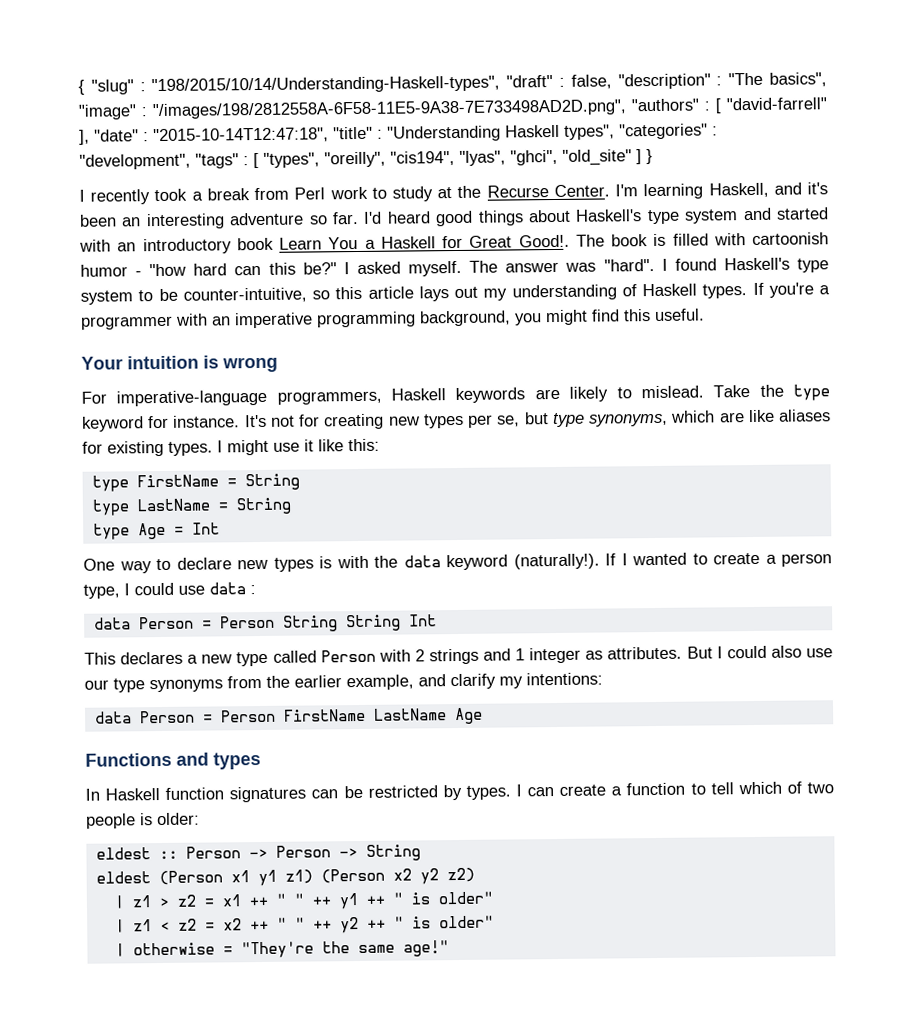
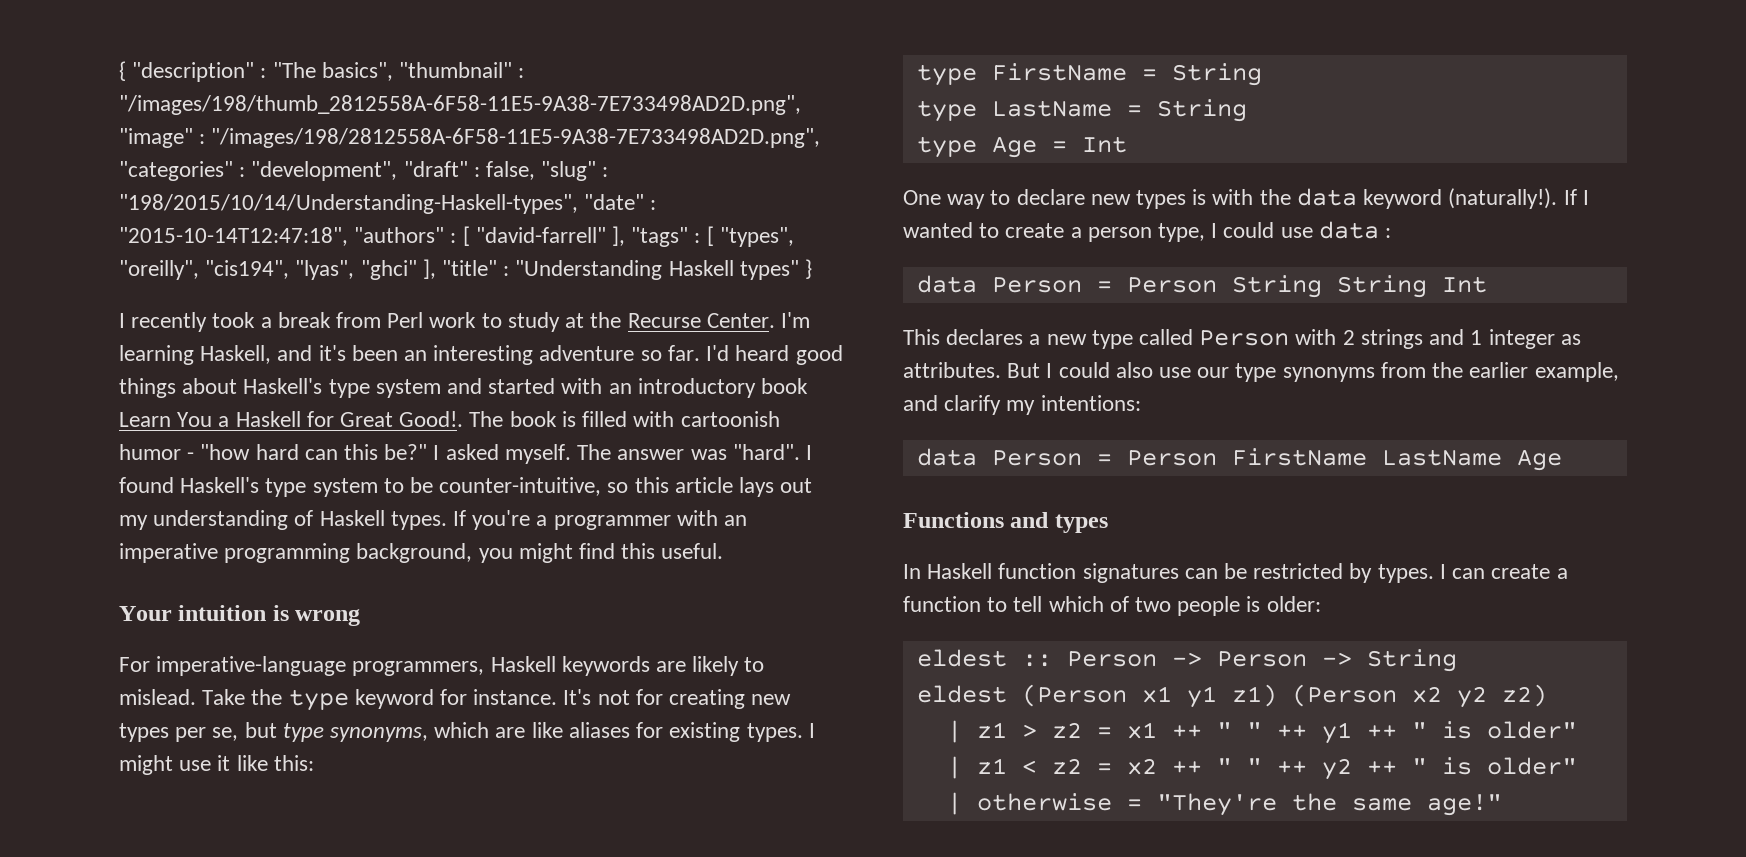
- { "slug" : "198/2015/10/14/Understanding-Haskell-types", "draft" : false, "description" : "The basics", "image" : "/images/198/2812558A-6F58-11E5-9A38-7E733498AD2D.png", "authors" : [ "david-farrell" ], "date" : "2015-10-14T12:47:18", "title" : "Understanding Haskell types", "categories" : "development", "tags" : [ "types", "oreilly", "cis194", "lyas", "ghci", "old_site" ] }
+ { "description" : "The basics", "thumbnail" : "/images/198/thumb_2812558A-6F58-11E5-9A38-7E733498AD2D.png", "image" : "/images/198/2812558A-6F58-11E5-9A38-7E733498AD2D.png", "categories" : "development", "draft" : false, "slug" : "198/2015/10/14/Understanding-Haskell-types", "date" : "2015-10-14T12:47:18", "authors" : [ "david-farrell" ], "tags" : [ "types", "oreilly", "cis194", "lyas", "ghci" ], "title" : "Understanding Haskell types" }

